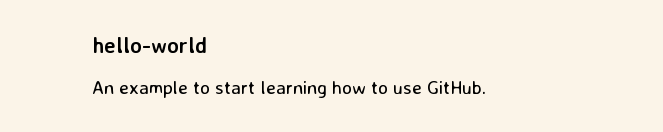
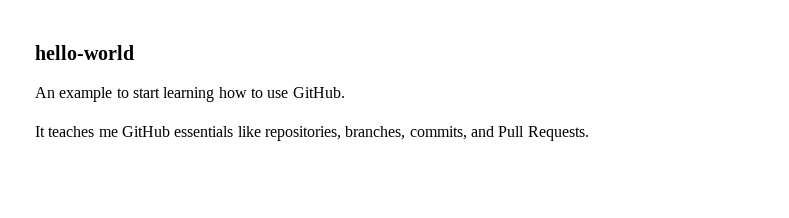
+ It teaches me GitHub essentials like repositories, branches, commits, and Pull Requests.

